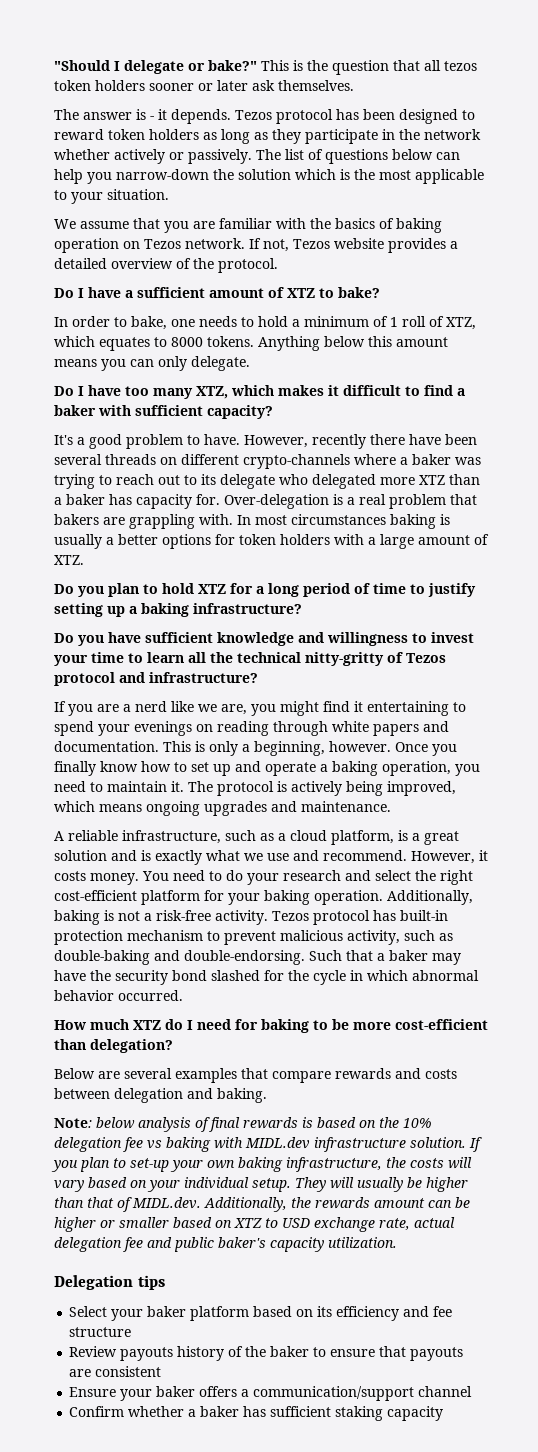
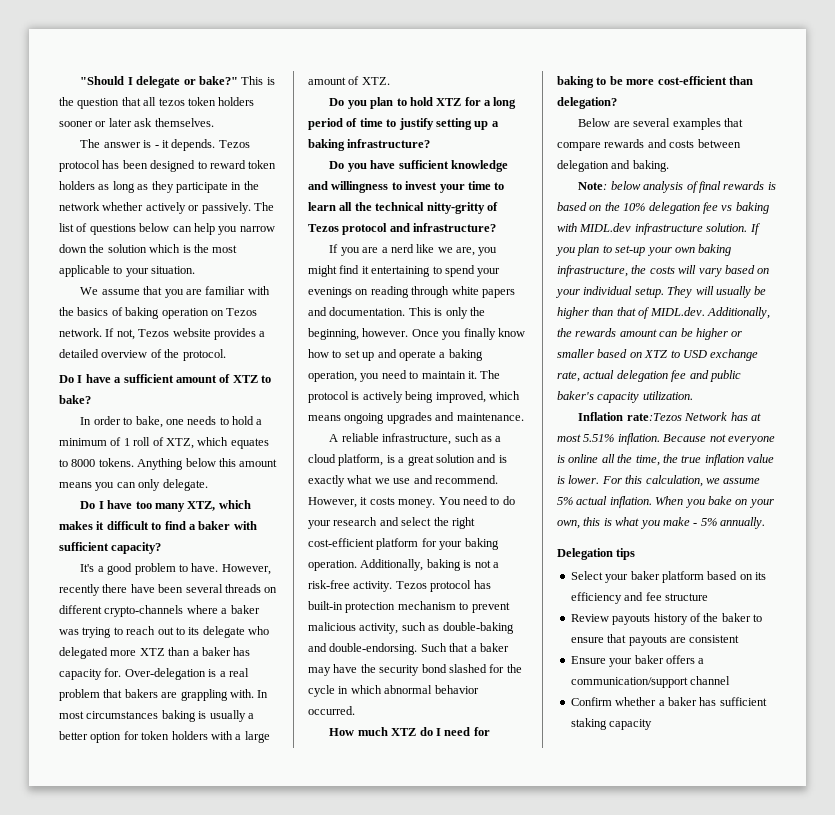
- The list of questions below can help you narrow-down the solution which is the most applicable to your situation.
+ The list of questions below can help you narrow down the solution which is the most applicable to your situation.
- In most circumstances baking is usually a better options for token holders with a large amount of XTZ.
+ In most circumstances baking is usually a better option for token holders with a large amount of XTZ.
- This is only a beginning, however.
+ This is only the beginning, however.
+ Inflation rate:Tezos Network has at most 5.51% inflation. Because not everyone is online all the time, the true inflation value is lower. For this calculation, we assume 5% actual inflation. When you bake on your own, this is what you make - 5% annually.

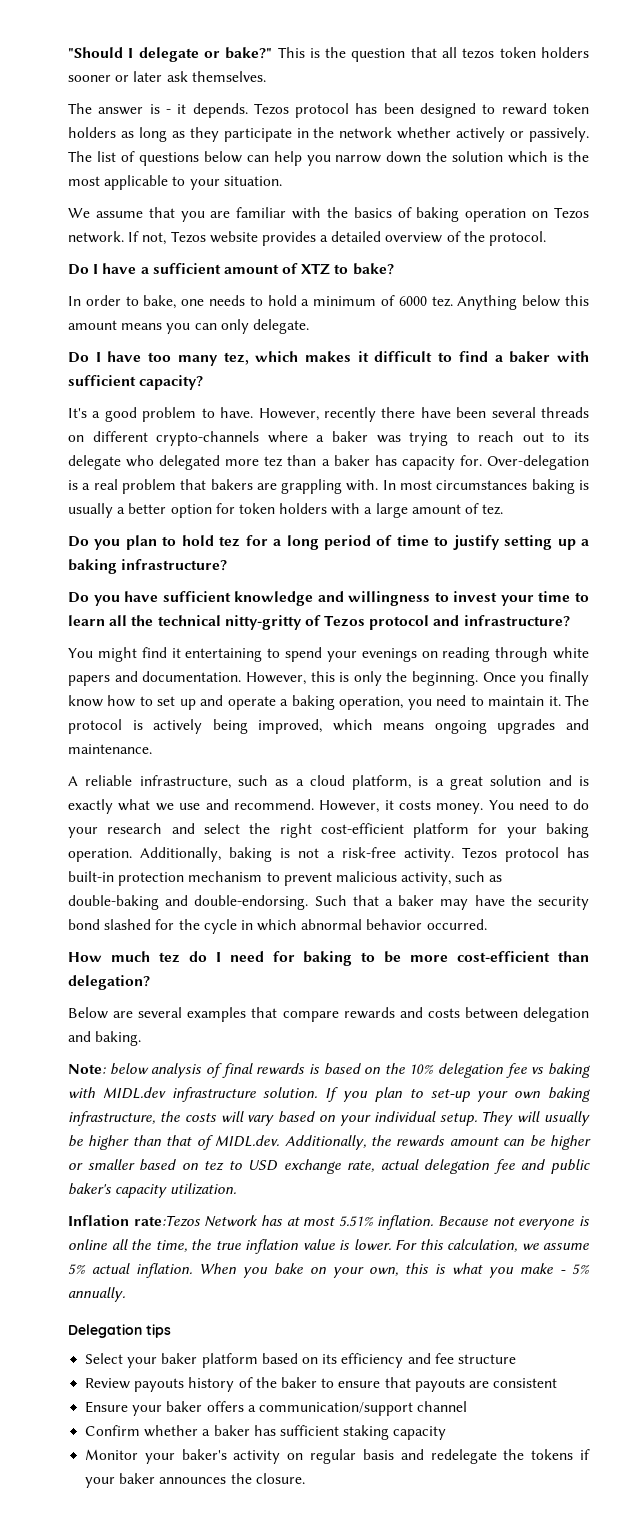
- In order to bake, one needs to hold a minimum of 1 roll of XTZ, which equates to 8000 tokens.
+ In order to bake, one needs to hold a minimum of 6000 tez.
- Do I have too many XTZ, which makes it difficult to find a baker with sufficient capacity?
+ Do I have too many tez, which makes it difficult to find a baker with sufficient capacity?
- However, recently there have been several threads on different crypto-channels where a baker was trying to reach out to its delegate who delegated more XTZ than a baker has capacity for.
+ However, recently there have been several threads on different crypto-channels where a baker was trying to reach out to its delegate who delegated more tez than a baker has capacity for.
- In most circumstances baking is usually a better option for token holders with a large amount of XTZ.
+ In most circumstances baking is usually a better option for token holders with a large amount of tez.
- Do you plan to hold XTZ for a long period of time to justify setting up a baking infrastructure?
+ Do you plan to hold tez for a long period of time to justify setting up a baking infrastructure?
- If you are a nerd like we are, you might find it entertaining to spend your evenings on reading through white papers and documentation.
+ You might find it entertaining to spend your evenings on reading through white papers and documentation.
- This is only the beginning, however.
+ However, this is only the beginning.
- How much XTZ do I need for baking to be more cost-efficient than delegation?
+ How much tez do I need for baking to be more cost-efficient than delegation?
- They will usually be higher than that of MIDL.dev. Additionally, the rewards amount can be higher or smaller based on XTZ to USD exchange rate, actual delegation fee and public baker's capacity utilization.
+ They will usually be higher than that of MIDL.dev. Additionally, the rewards amount can be higher or smaller based on tez to USD exchange rate, actual delegation fee and public baker's capacity utilization.
+ Monitor your baker's activity on regular basis and redelegate the tokens if your baker announces the closure.

